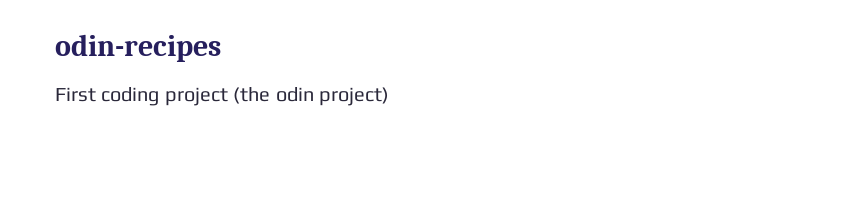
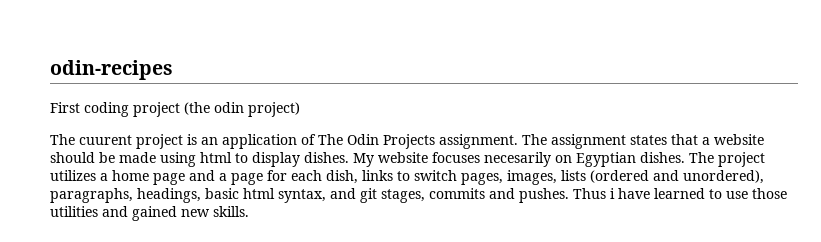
+ The cuurent project is an application of The Odin Projects assignment. The assignment states that a website should be made using html to display dishes. My website focuses necesarily on Egyptian dishes. The project utilizes a home page and a page for each dish, links to switch pages, images, lists (ordered and unordered), paragraphs, headings, basic html syntax, and git stages, commits and pushes. Thus i have learned to use those utilities and gained new skills.

